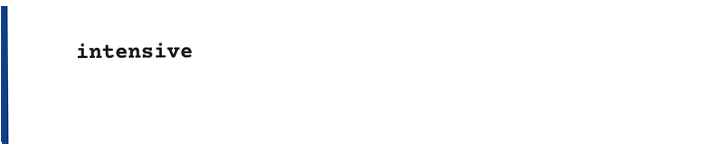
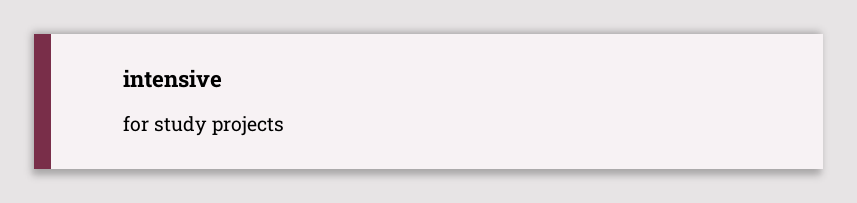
+ for study projects

